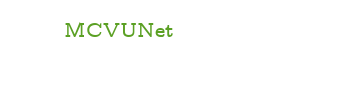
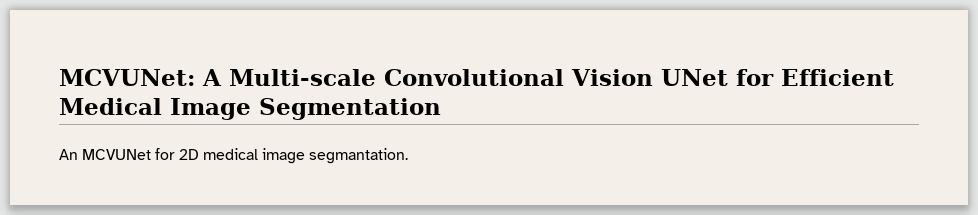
- MCVUNet
+ MCVUNet: A Multi-scale Convolutional Vision UNet for Efficient Medical Image Segmentation
+ An MCVUNet for 2D medical image segmantation.

